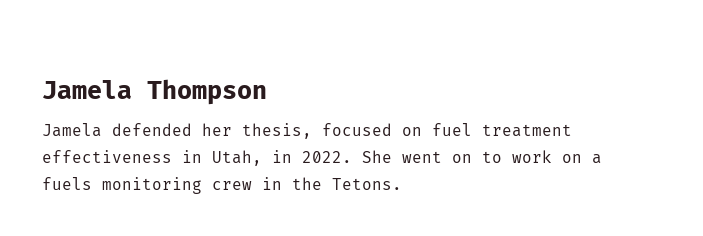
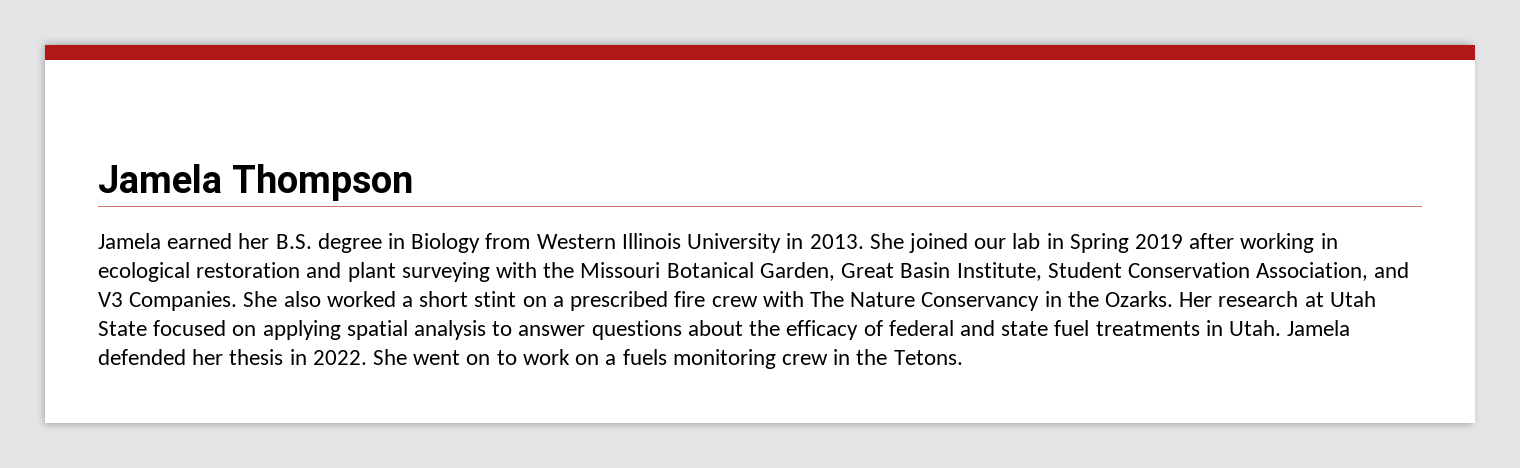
- Jamela defended her thesis, focused on fuel treatment effectiveness in Utah, in 2022.
+ Jamela earned her B.S. degree in Biology from Western Illinois University in 2013. She joined our lab in Spring 2019 after working in ecological restoration and plant surveying with the Missouri Botanical Garden, Great Basin Institute, Student Conservation Association, and V3 Companies. She also worked a short stint on a prescribed fire crew with The Nature Conservancy in the Ozarks. Her research at Utah State focused on applying spatial analysis to answer questions about the efficacy of federal and state fuel treatments in Utah. Jamela defended her thesis in 2022.

